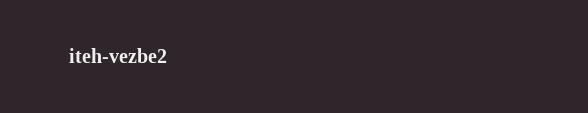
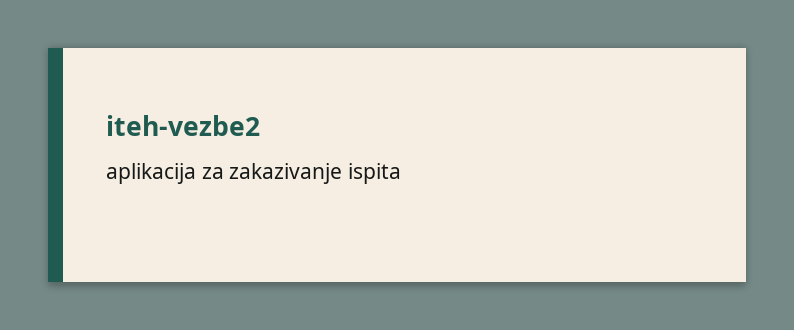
+ aplikacija za zakazivanje ispita

